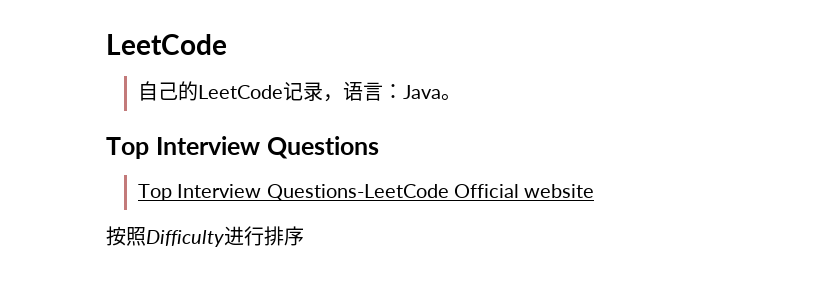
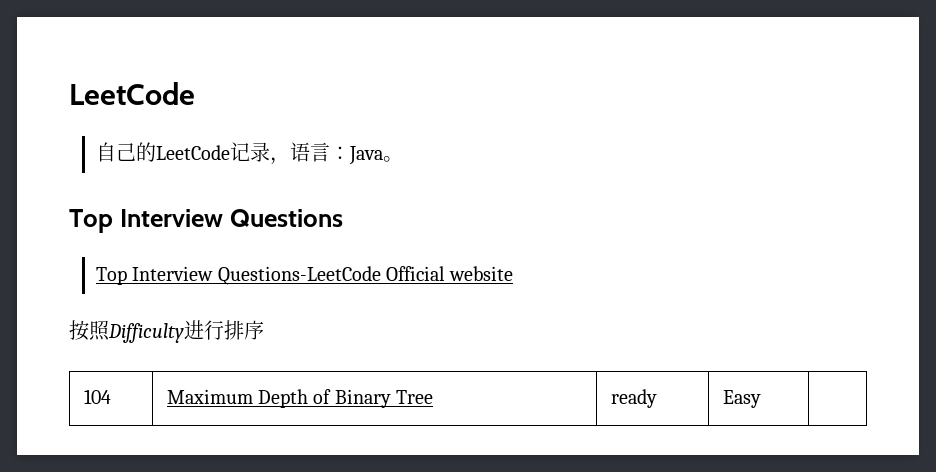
+ 104 | Maximum Depth of Binary Tree | ready | Easy |

